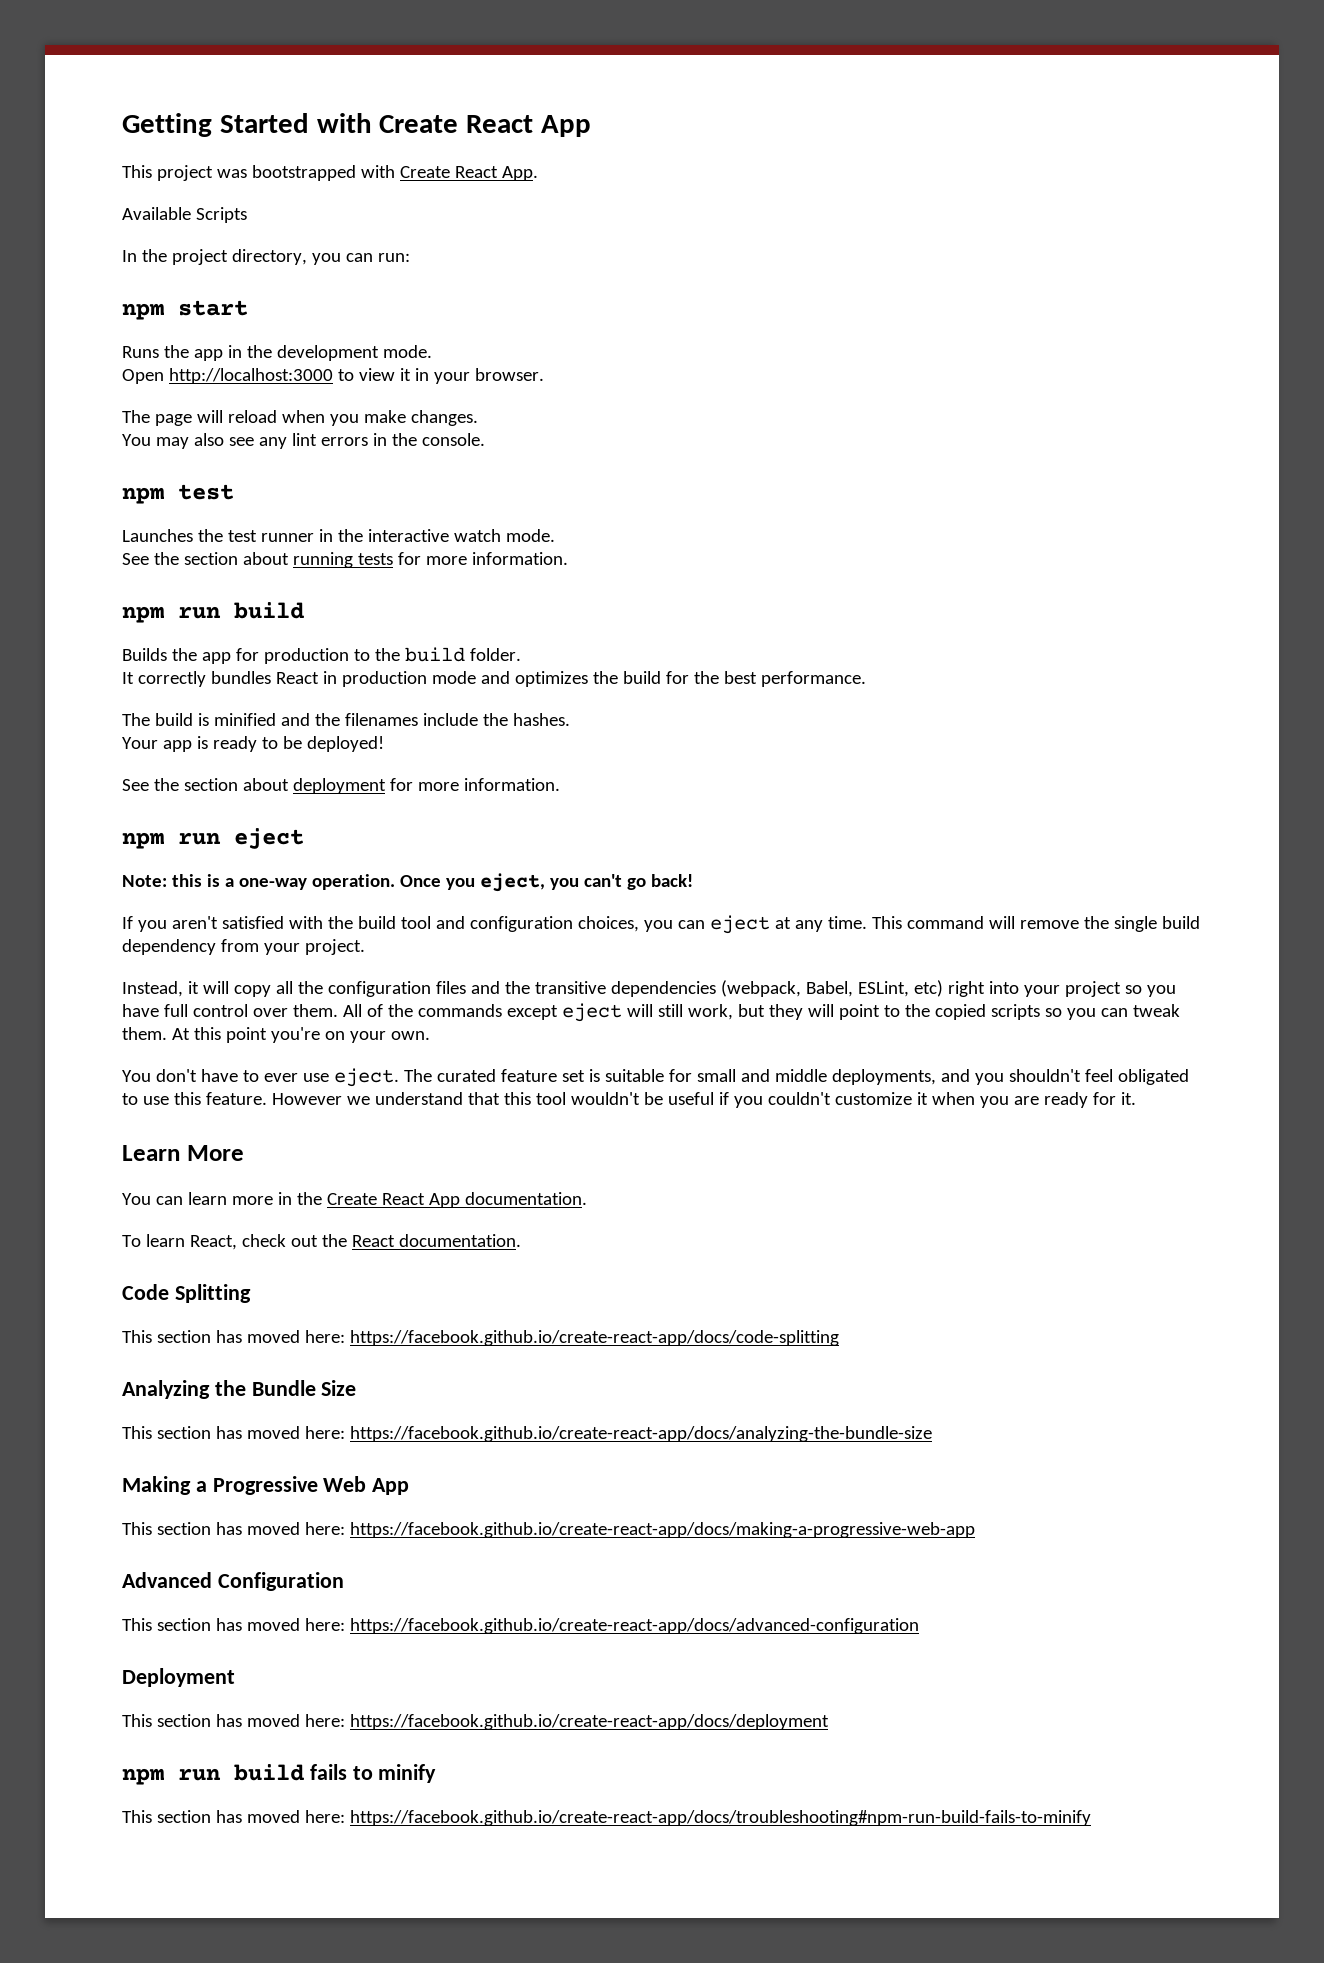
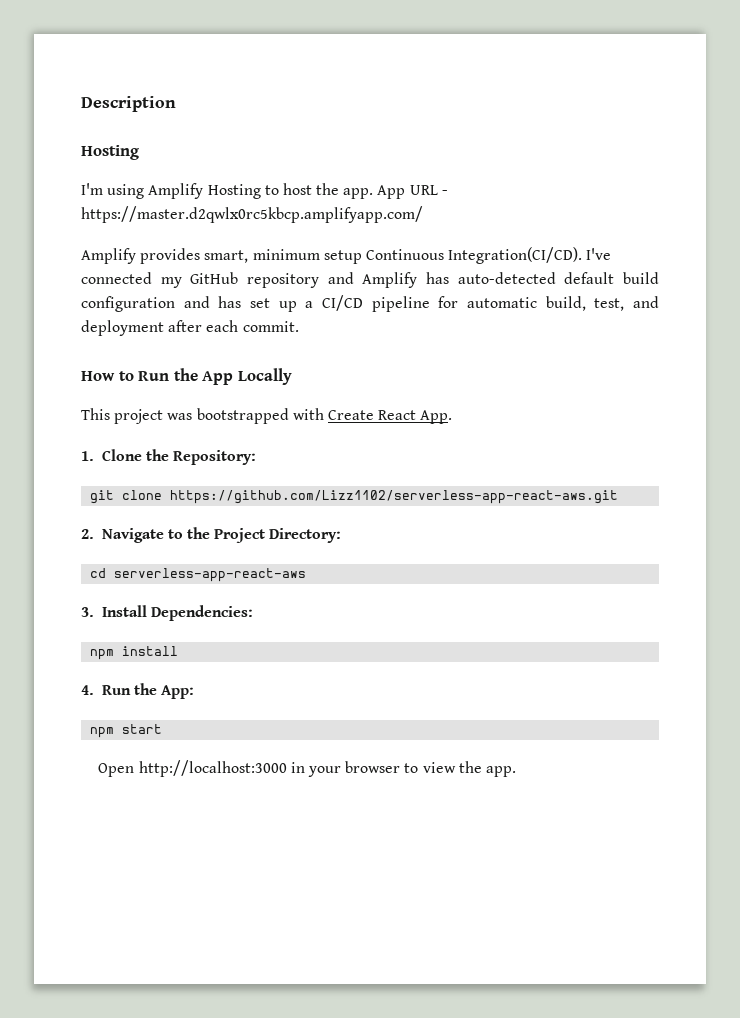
- Getting Started with Create React App
+ Description
+ Hosting
+ I'm using Amplify Hosting to host the app. App URL - https://master.d2qwlx0rc5kbcp.amplifyapp.com/
+ Amplify provides smart, minimum setup Continuous Integration(CI/CD). I've connected my GitHub repository and Amplify has auto-detected default build configuration and has set up a CI/CD pipeline for automatic build, test, and deployment after each commit.
+ How to Run the App Locally
- Available Scripts
- In the project directory, you can run:
+ 1. Clone the Repository:
+ git clone https://github.com/Lizz1102/serverless-app-react-aws.git
+ 2. Navigate to the Project Directory:
+ cd serverless-app-react-aws
+ 3. Install Dependencies:
+ npm install
+ 4. Run the App:
  npm start
- Runs the app in the development mode.
- Open http://localhost:3000 to view it in your browser.
- The page will reload when you make changes.
- You may also see any lint errors in the console.
- npm test
- Launches the test runner in the interactive watch mode.
- See the section about running tests for more information.
- npm run build
- Builds the app for production to the build folder.
- It correctly bundles React in production mode and optimizes the build for the best performance.
- The build is minified and the filenames include the hashes.
- Your app is ready to be deployed!
- See the section about deployment for more information.
- npm run eject
- Note: this is a one-way operation. Once you eject, you can't go back!
- If you aren't satisfied with the build tool and configuration choices, you can eject at any time. This command will remove the single build dependency from your project.
- Instead, it will copy all the configuration files and the transitive dependencies (webpack, Babel, ESLint, etc) right into your project so you have full control over them. All of the commands except eject will still work, but they will point to the copied scripts so you can tweak them. At this point you're on your own.
- You don't have to ever use eject. The curated feature set is suitable for small and middle deployments, and you shouldn't feel obligated to use this feature. However we understand that this tool wouldn't be useful if you couldn't customize it when you are ready for it.
- Learn More
- You can learn more in the Create React App documentation.
- To learn React, check out the React documentation.
- Code Splitting
- This section has moved here: https://facebook.github.io/create-react-app/docs/code-splitting
- Analyzing the Bundle Size
- This section has moved here: https://facebook.github.io/create-react-app/docs/analyzing-the-bundle-size
- Making a Progressive Web App
- This section has moved here: https://facebook.github.io/create-react-app/docs/making-a-progressive-web-app
- Advanced Configuration
- This section has moved here: https://facebook.github.io/create-react-app/docs/advanced-configuration
- Deployment
- This section has moved here: https://facebook.github.io/create-react-app/docs/deployment
- npm run build fails to minify
- This section has moved here: https://facebook.github.io/create-react-app/docs/troubleshooting#npm-run-build-fails-to-minify
+ Open http://localhost:3000 in your browser to view the app.

